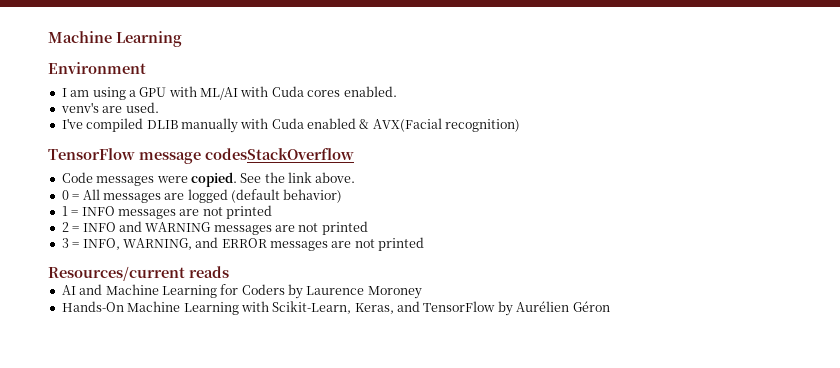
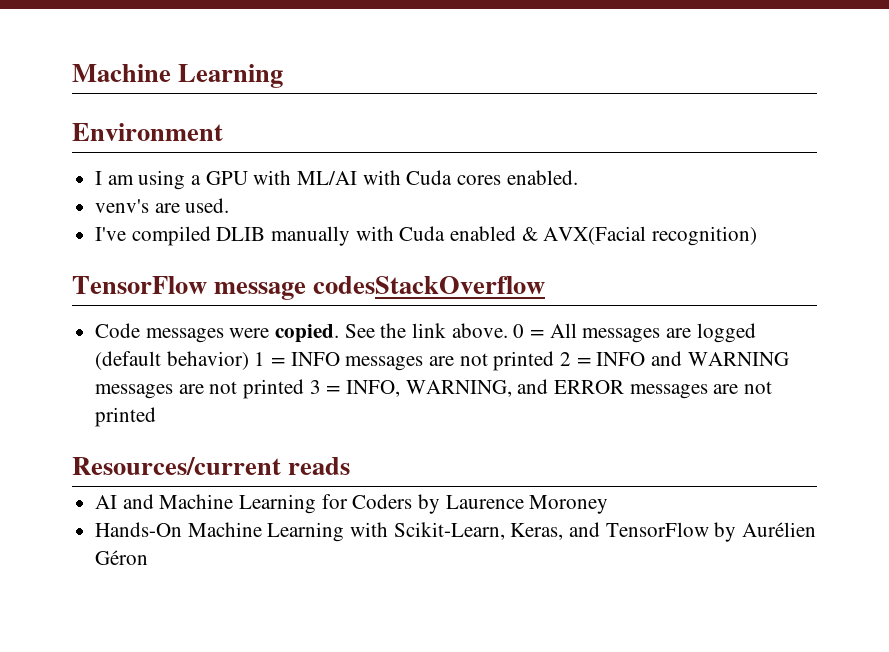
- See the link above.
- 0 = All messages are logged (default behavior)
- 1 = INFO messages are not printed
- 2 = INFO and WARNING messages are not printed
- 3 = INFO, WARNING, and ERROR messages are not printed
+ See the link above. 0 = All messages are logged (default behavior) 1 = INFO messages are not printed 2 = INFO and WARNING messages are not printed 3 = INFO, WARNING, and ERROR messages are not printed

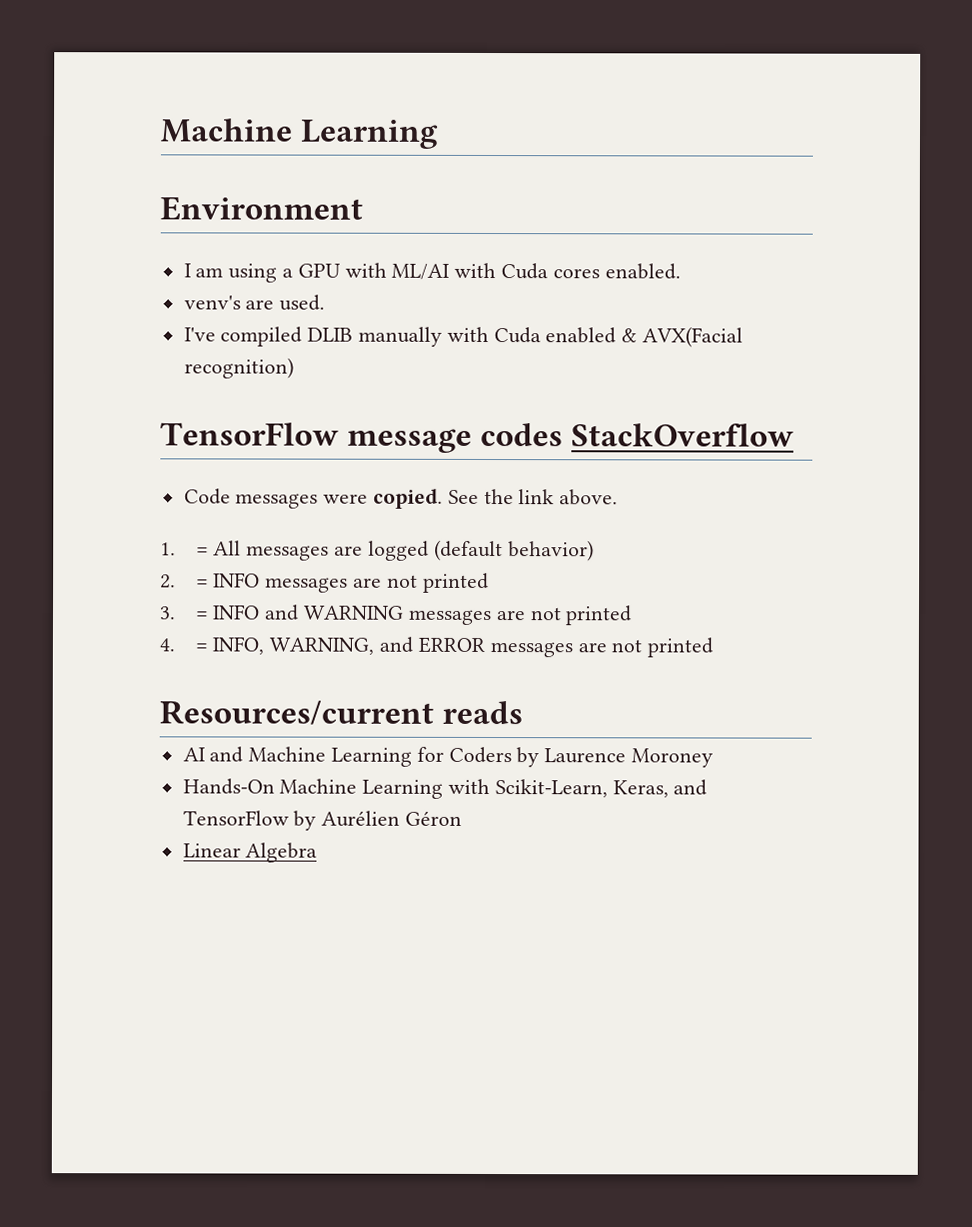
- TensorFlow message codesStackOverflow
+ TensorFlow message codes StackOverflow
- See the link above. 0 = All messages are logged (default behavior) 1 = INFO messages are not printed 2 = INFO and WARNING messages are not printed 3 = INFO, WARNING, and ERROR messages are not printed
+ See the link above.
+ 1. = All messages are logged (default behavior)
+ 2. = INFO messages are not printed
+ 3. = INFO and WARNING messages are not printed
+ 4. = INFO, WARNING, and ERROR messages are not printed
+ Linear Algebra

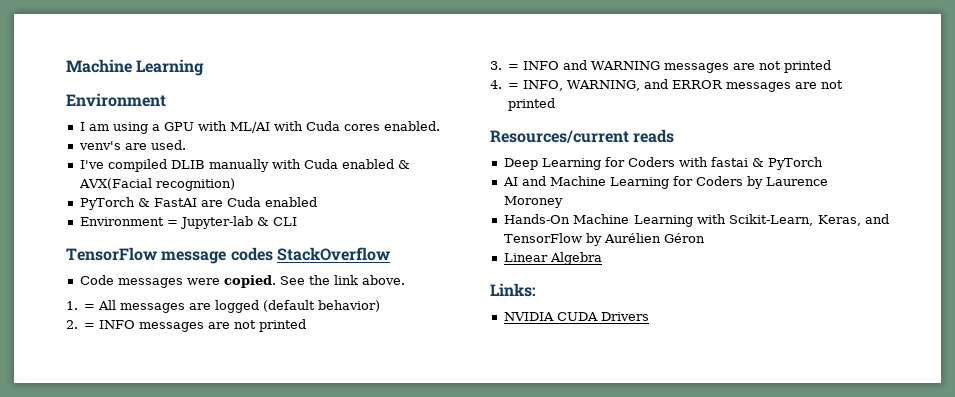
+ PyTorch & FastAI are Cuda enabled
+ Environment = Jupyter-lab & CLI
+ Deep Learning for Coders with fastai & PyTorch
+ Links:
+ NVIDIA CUDA Drivers

